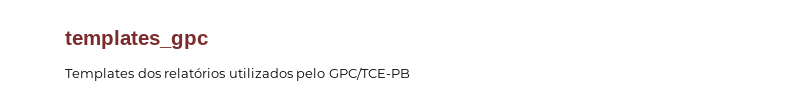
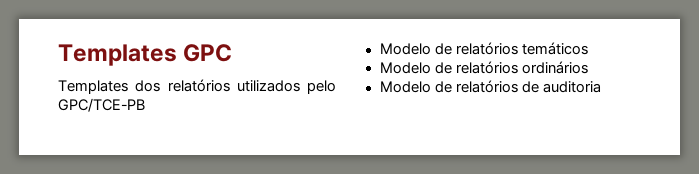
- templates_gpc
+ Templates GPC
+ Modelo de relatórios temáticos
+ Modelo de relatórios ordinários
+ Modelo de relatórios de auditoria

